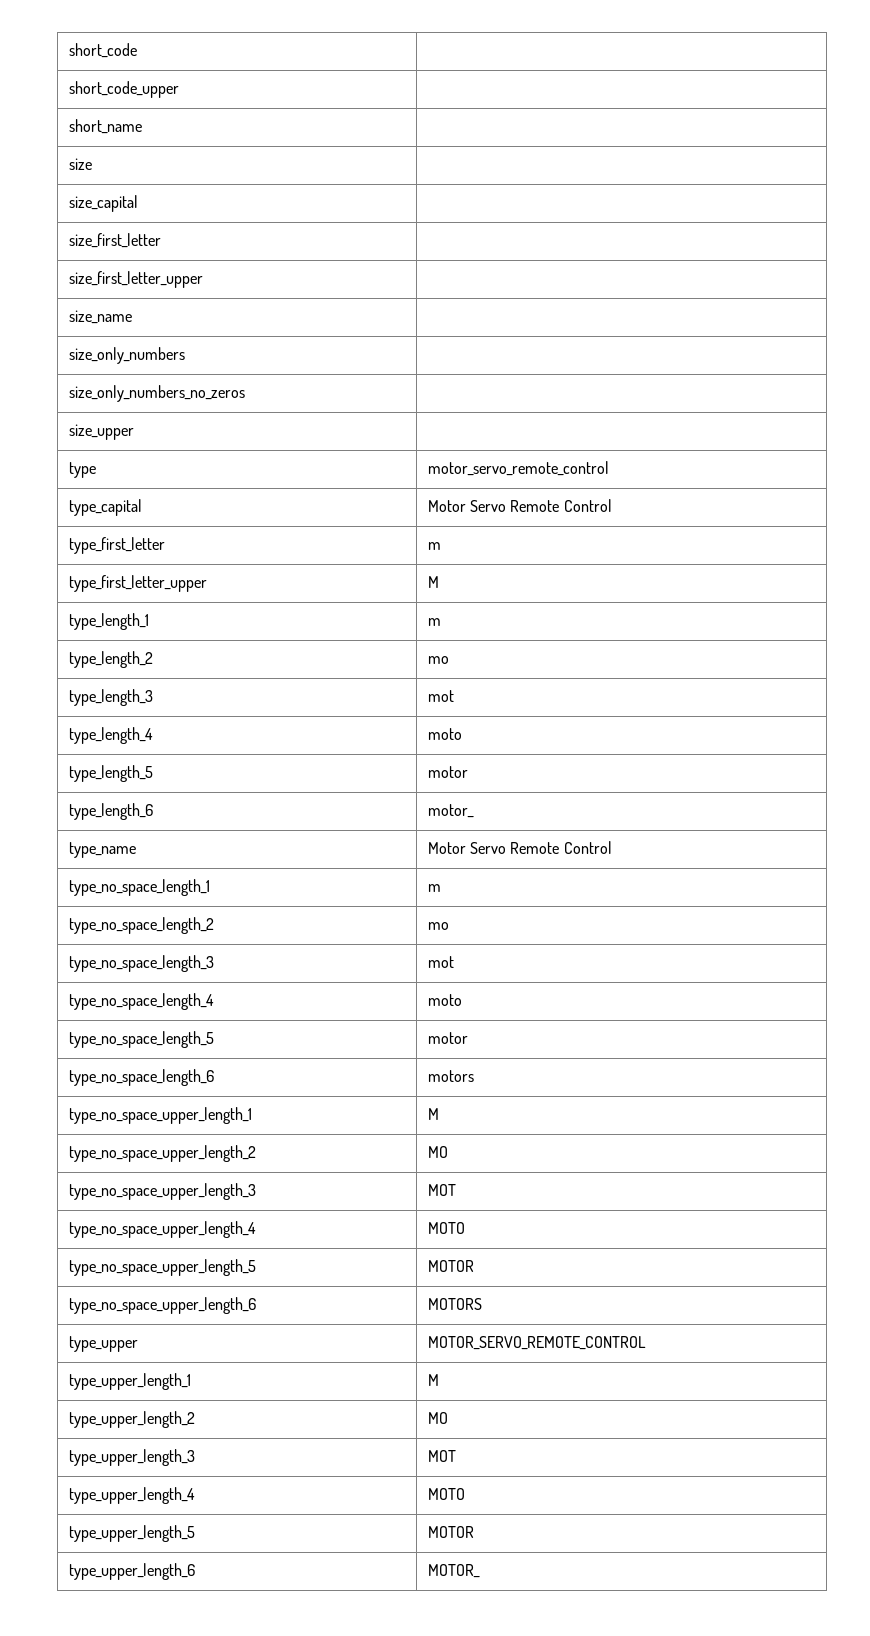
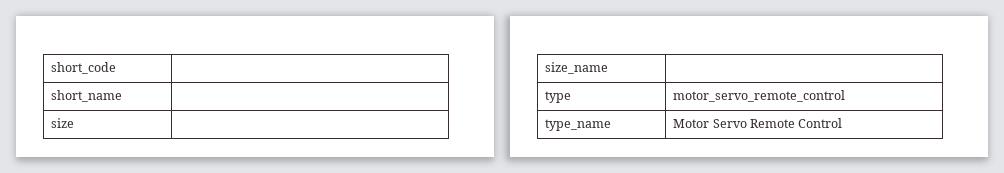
- short_code_upper |
- size_capital |
- size_first_letter |
- size_first_letter_upper |
  size_name |
- size_only_numbers |
- size_only_numbers_no_zeros |
- size_upper |
  type | motor_servo_remote_control
- type_capital | Motor Servo Remote Control
- type_first_letter | m
- type_first_letter_upper | M
- type_length_1 | m
- type_length_2 | mo
- type_length_3 | mot
- type_length_4 | moto
- type_length_5 | motor
- type_length_6 | motor_
- type_no_space_length_1 | m
- type_no_space_length_2 | mo
- type_no_space_length_3 | mot
- type_no_space_length_4 | moto
- type_no_space_length_5 | motor
- type_no_space_length_6 | motors
- type_no_space_upper_length_1 | M
- type_no_space_upper_length_2 | MO
- type_no_space_upper_length_3 | MOT
- type_no_space_upper_length_4 | MOTO
- type_no_space_upper_length_5 | MOTOR
- type_no_space_upper_length_6 | MOTORS
- type_upper | MOTOR_SERVO_REMOTE_CONTROL
- type_upper_length_1 | M
- type_upper_length_2 | MO
- type_upper_length_3 | MOT
- type_upper_length_4 | MOTO
- type_upper_length_5 | MOTOR
- type_upper_length_6 | MOTOR_

